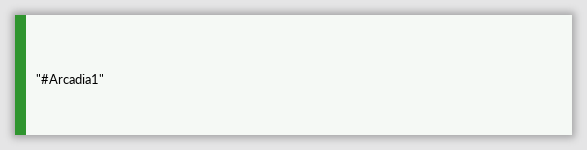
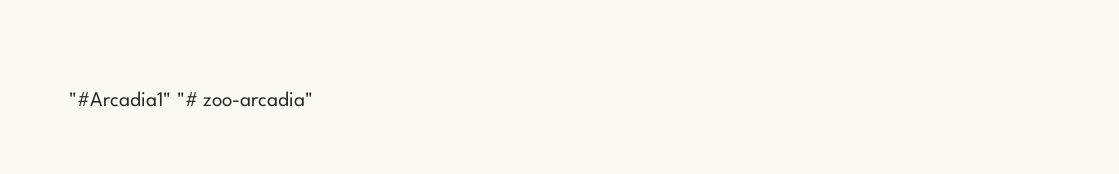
- "#Arcadia1"
+ "#Arcadia1" "# zoo-arcadia"

